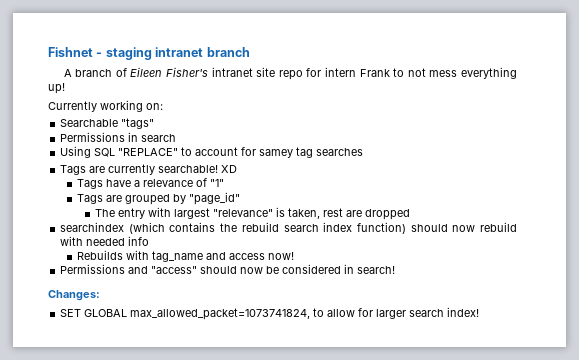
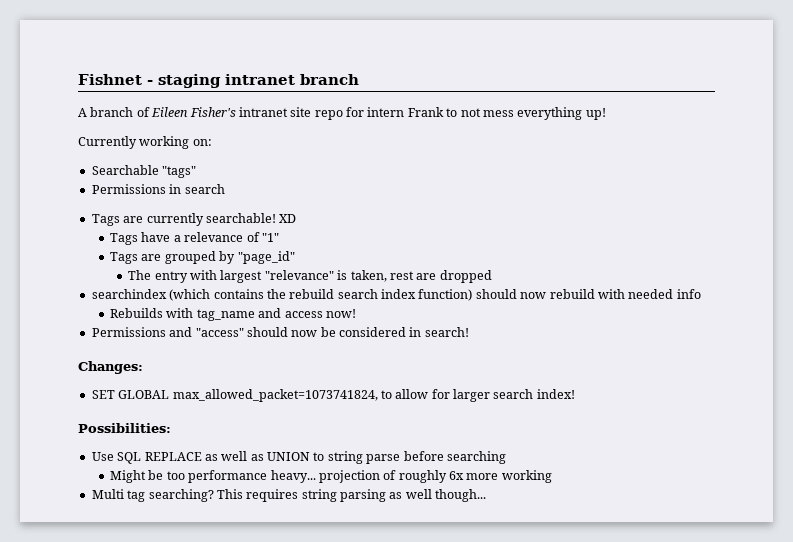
- Using SQL "REPLACE" to account for samey tag searches
+ Possibilities:
+ Use SQL REPLACE as well as UNION to string parse before searching
+ Might be too performance heavy... projection of roughly 6x more working
+ Multi tag searching? This requires string parsing as well though...

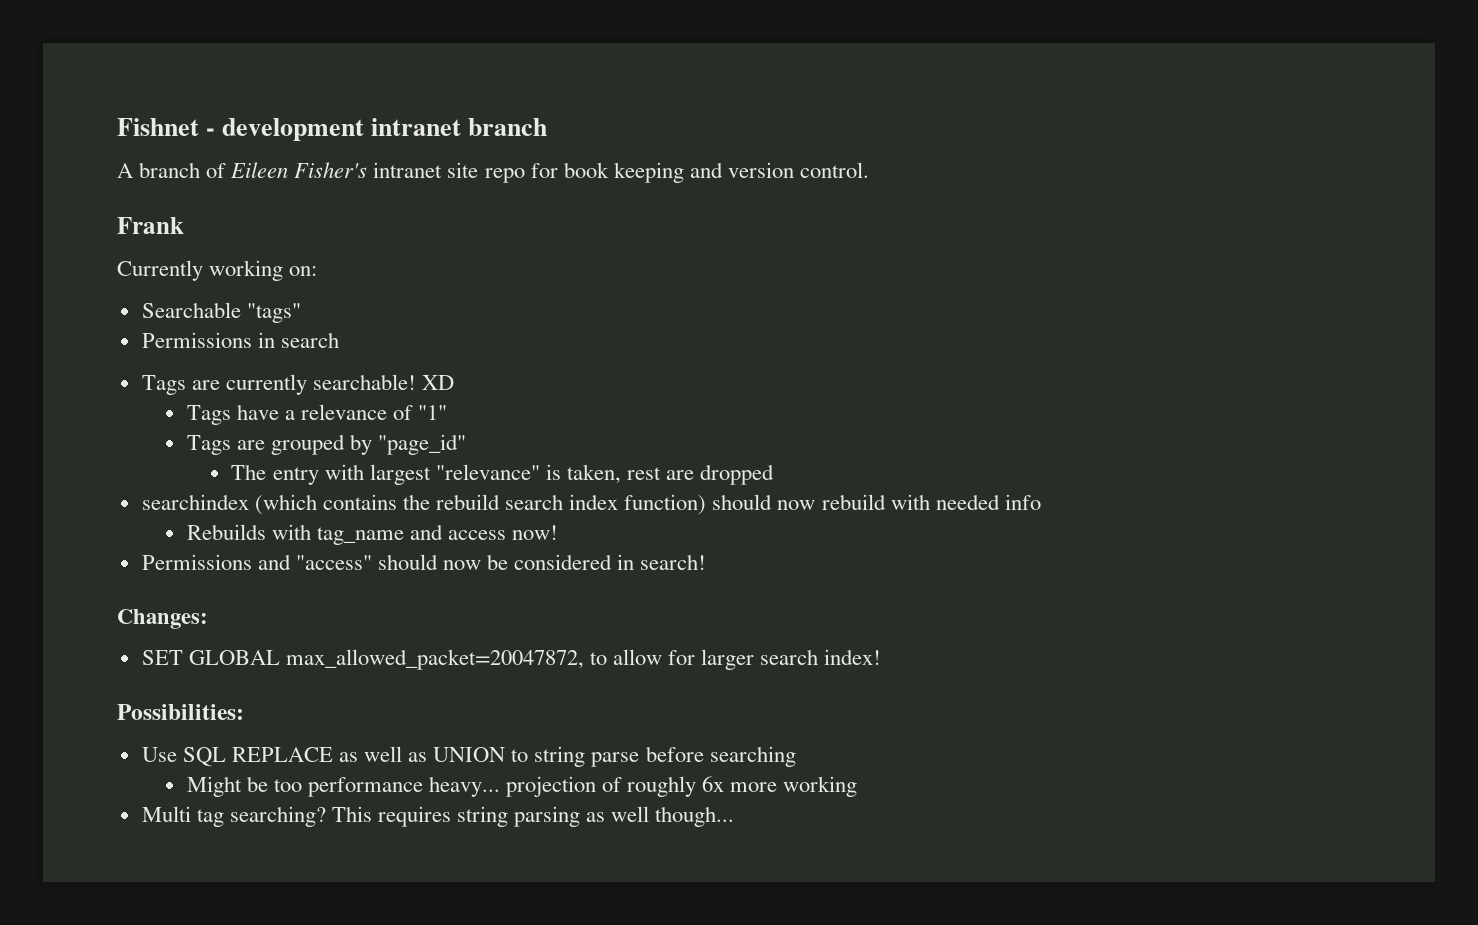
- Fishnet - staging intranet branch
+ Fishnet - development intranet branch
- A branch of Eileen Fisher's intranet site repo for intern Frank to not mess everything up!
+ A branch of Eileen Fisher's intranet site repo for book keeping and version control.
+ Frank
- SET GLOBAL max_allowed_packet=1073741824, to allow for larger search index!
+ SET GLOBAL max_allowed_packet=20047872, to allow for larger search index!

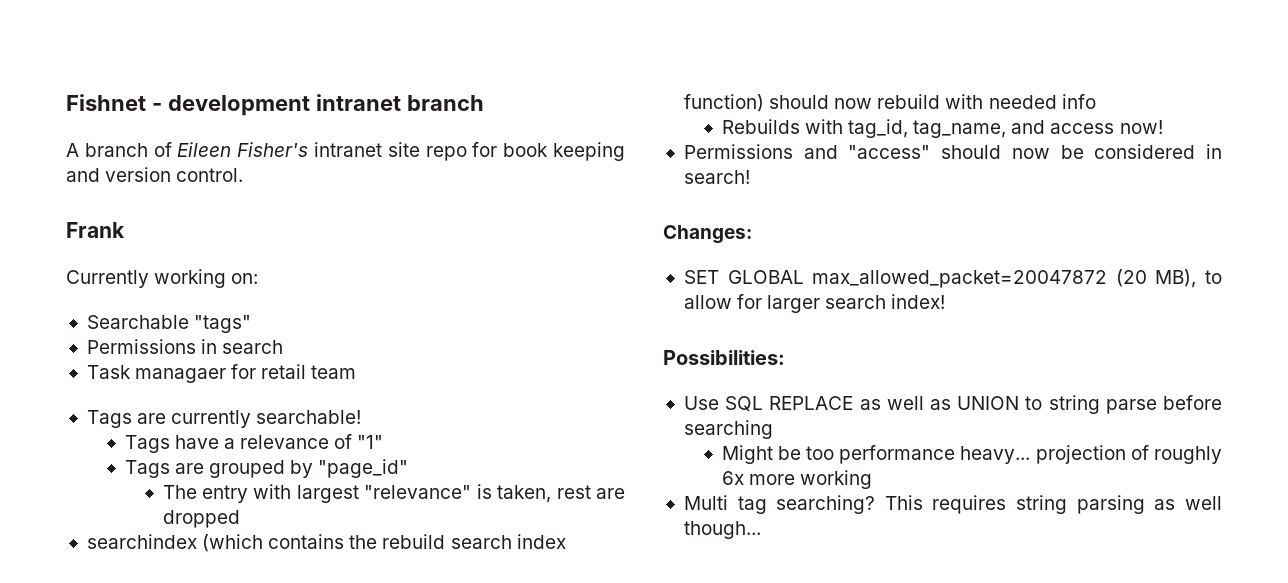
+ Task managaer for retail team
- XD
- Rebuilds with tag_name and access now!
+ Rebuilds with tag_id, tag_name, and access now!
- SET GLOBAL max_allowed_packet=20047872, to allow for larger search index!
+ SET GLOBAL max_allowed_packet=20047872 (20 MB), to allow for larger search index!

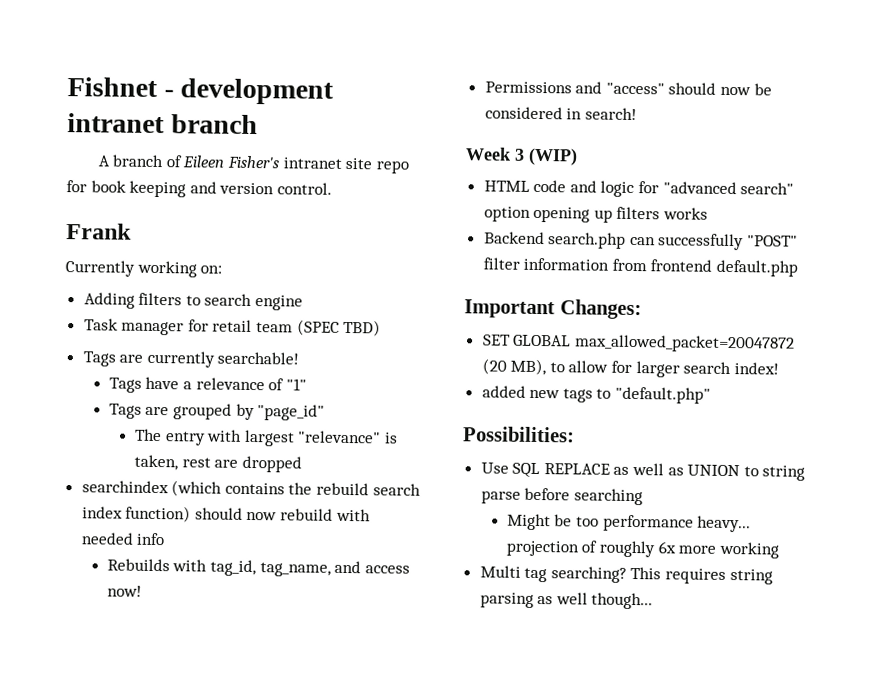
- Searchable "tags"
- Permissions in search
+ Adding filters to search engine
- Task managaer for retail team
+ Task manager for retail team (SPEC TBD)
- Changes:
+ Week 3 (WIP)
+ HTML code and logic for "advanced search" option opening up filters works
+ Backend search.php can successfully "POST" filter information from frontend default.php
+ Important Changes:
+ added new tags to "default.php"

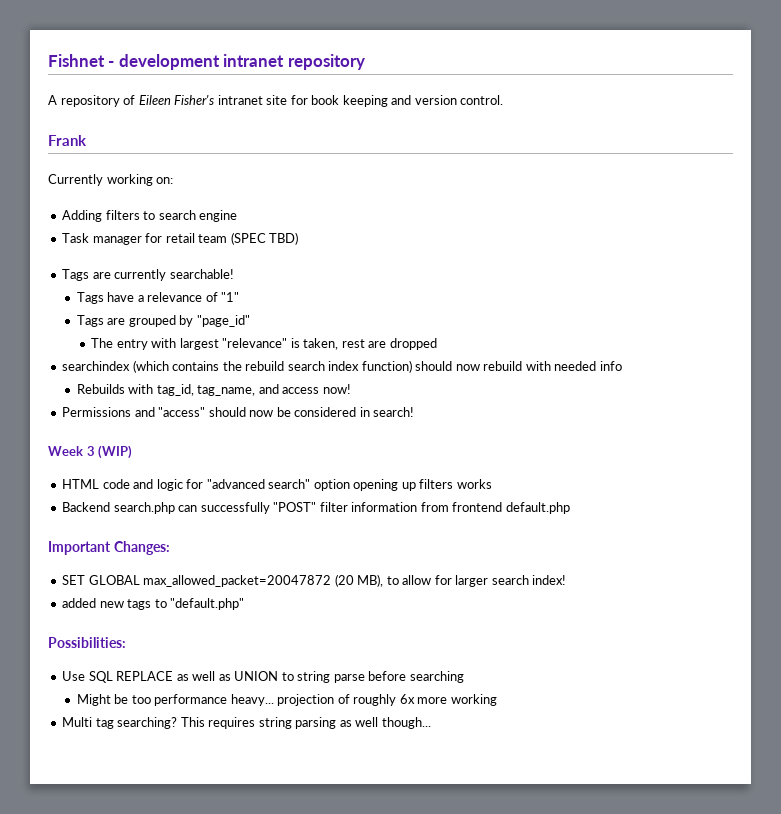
- Fishnet - development intranet branch
+ Fishnet - development intranet repository
- A branch of Eileen Fisher's intranet site repo for book keeping and version control.
+ A repository of Eileen Fisher's intranet site for book keeping and version control.

